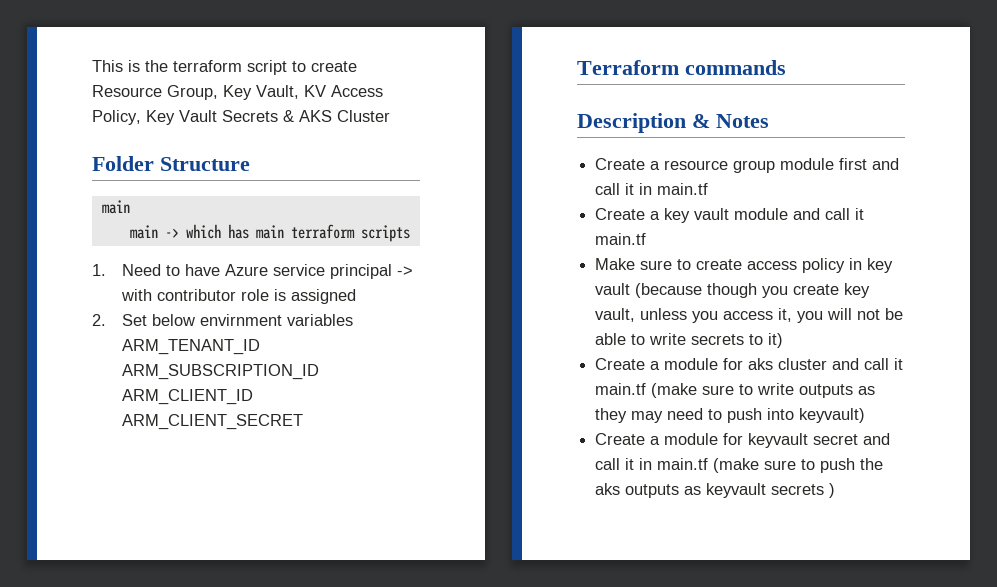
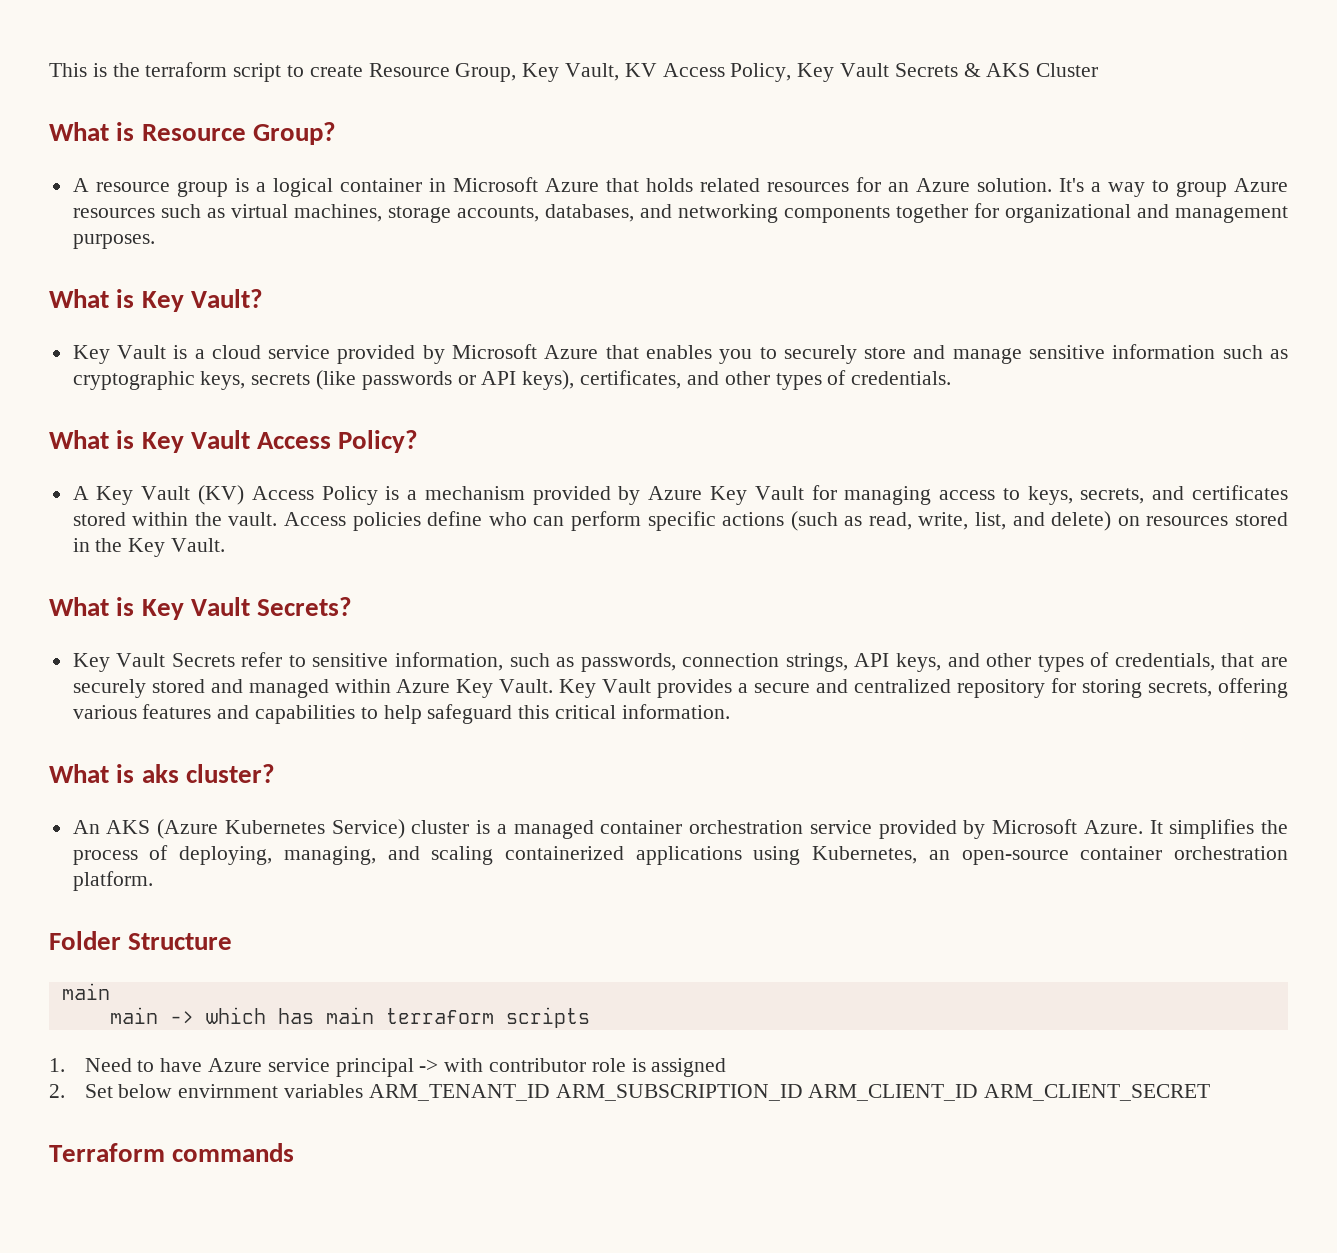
+ What is Resource Group?
+ A resource group is a logical container in Microsoft Azure that holds related resources for an Azure solution. It's a way to group Azure resources such as virtual machines, storage accounts, databases, and networking components together for organizational and management purposes.
+ What is Key Vault?
+ Key Vault is a cloud service provided by Microsoft Azure that enables you to securely store and manage sensitive information such as cryptographic keys, secrets (like passwords or API keys), certificates, and other types of credentials.
+ What is Key Vault Access Policy?
+ A Key Vault (KV) Access Policy is a mechanism provided by Azure Key Vault for managing access to keys, secrets, and certificates stored within the vault. Access policies define who can perform specific actions (such as read, write, list, and delete) on resources stored in the Key Vault.
+ What is Key Vault Secrets?
+ Key Vault Secrets refer to sensitive information, such as passwords, connection strings, API keys, and other types of credentials, that are securely stored and managed within Azure Key Vault. Key Vault provides a secure and centralized repository for storing secrets, offering various features and capabilities to help safeguard this critical information.
+ What is aks cluster?
+ An AKS (Azure Kubernetes Service) cluster is a managed container orchestration service provided by Microsoft Azure. It simplifies the process of deploying, managing, and scaling containerized applications using Kubernetes, an open-source container orchestration platform.
- Description & Notes
- Create a resource group module first and call it in main.tf
- Create a key vault module and call it main.tf
- Make sure to create access policy in key vault (because though you create key vault, unless you access it, you will not be able to write secrets to it)
- Create a module for aks cluster and call it main.tf (make sure to write outputs as they may need to push into keyvault)
- Create a module for keyvault secret and call it in main.tf (make sure to push the aks outputs as keyvault secrets )

